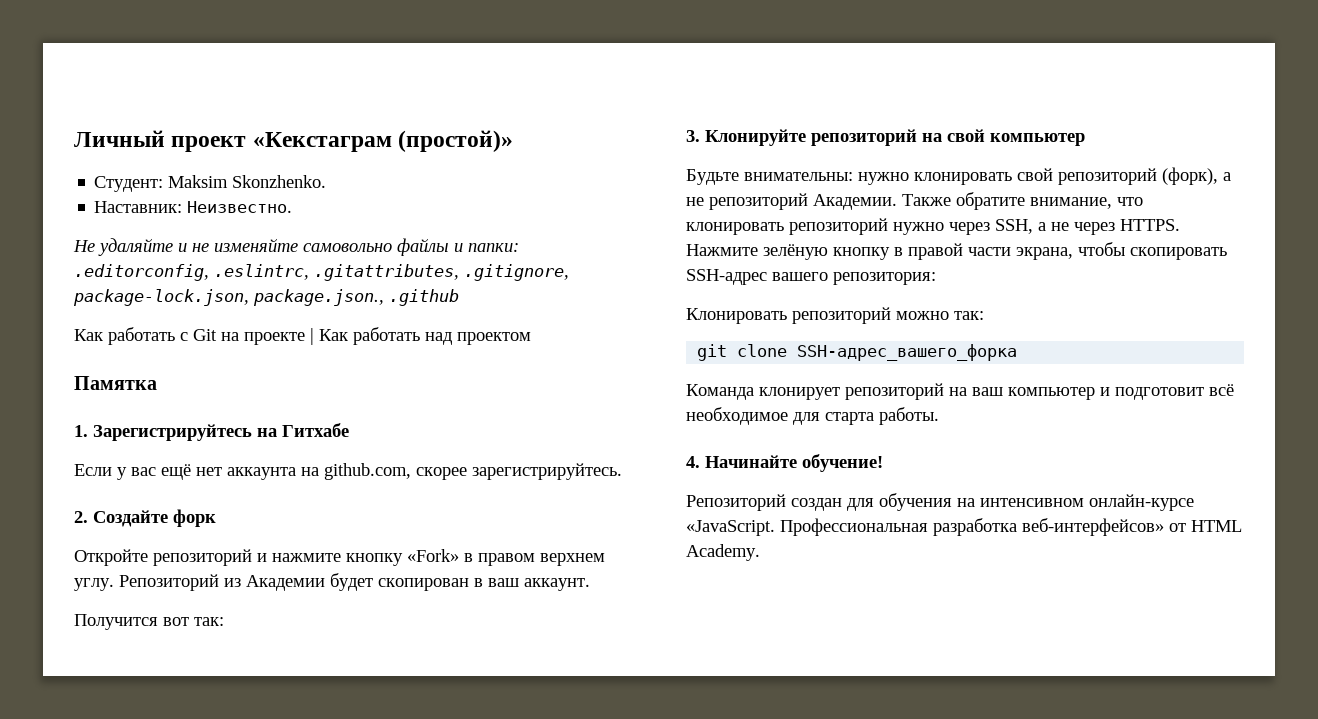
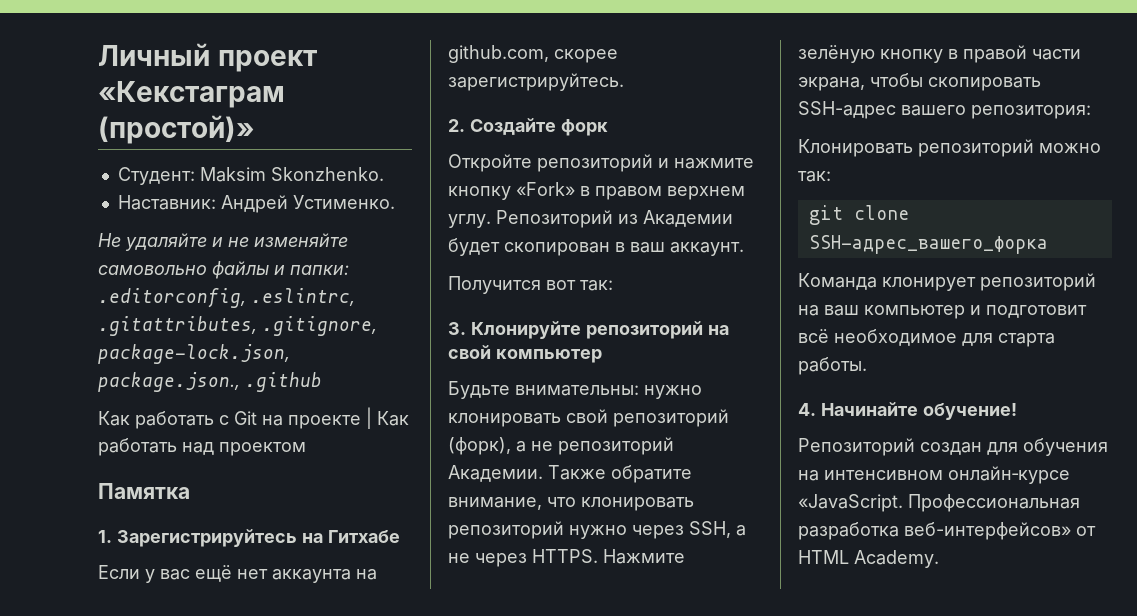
- Наставник: Неизвестно.
+ Наставник: Андрей Устименко.

